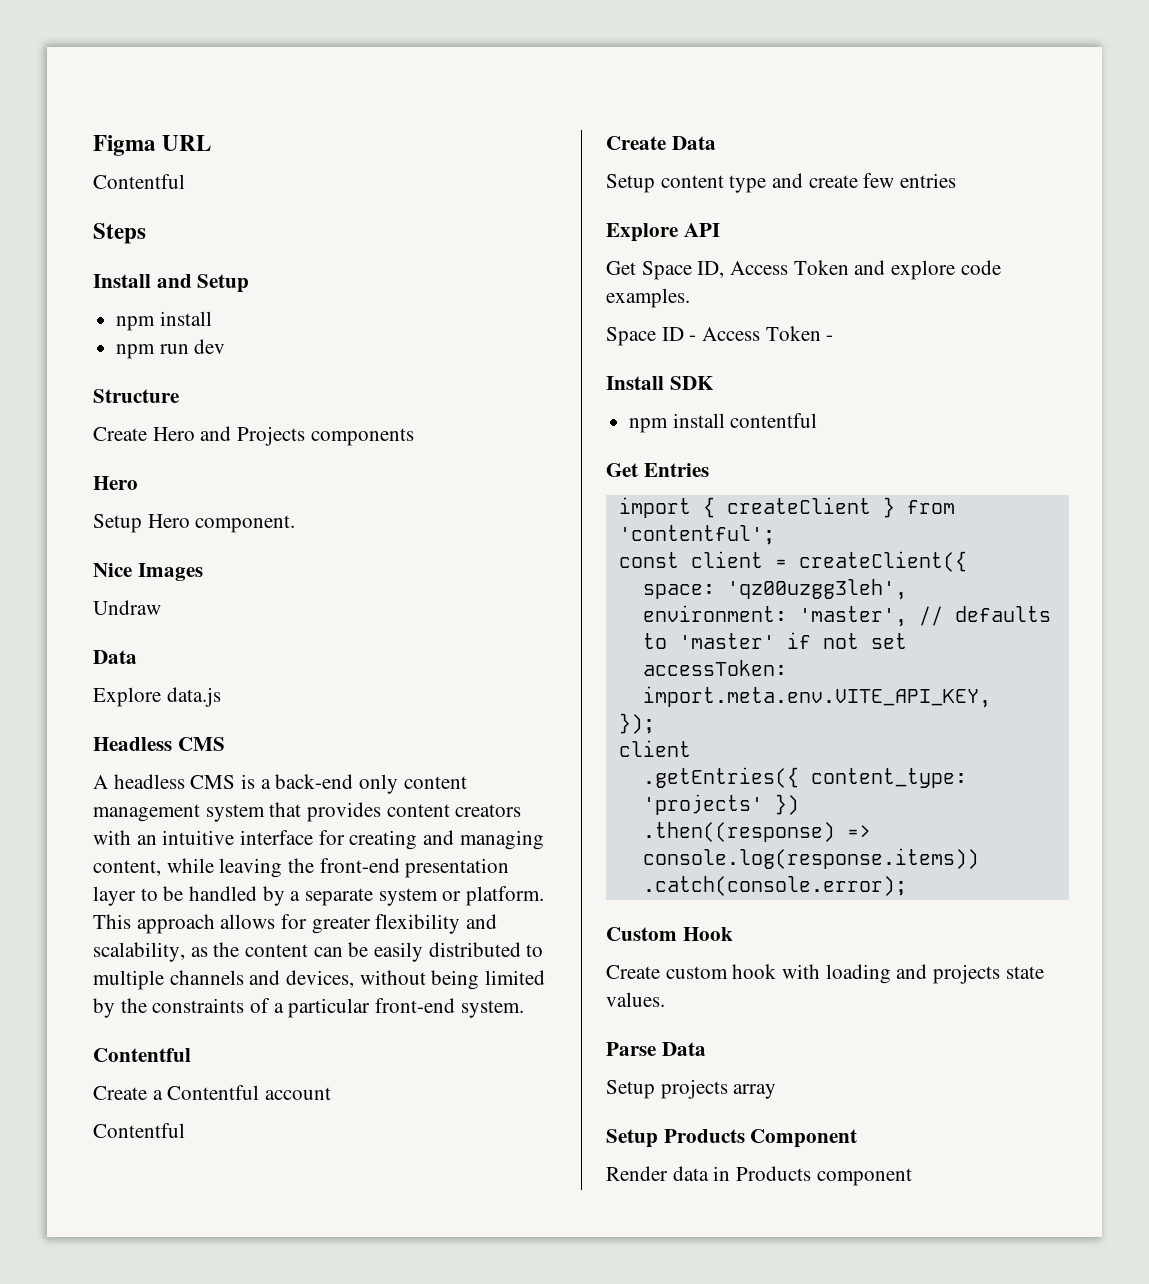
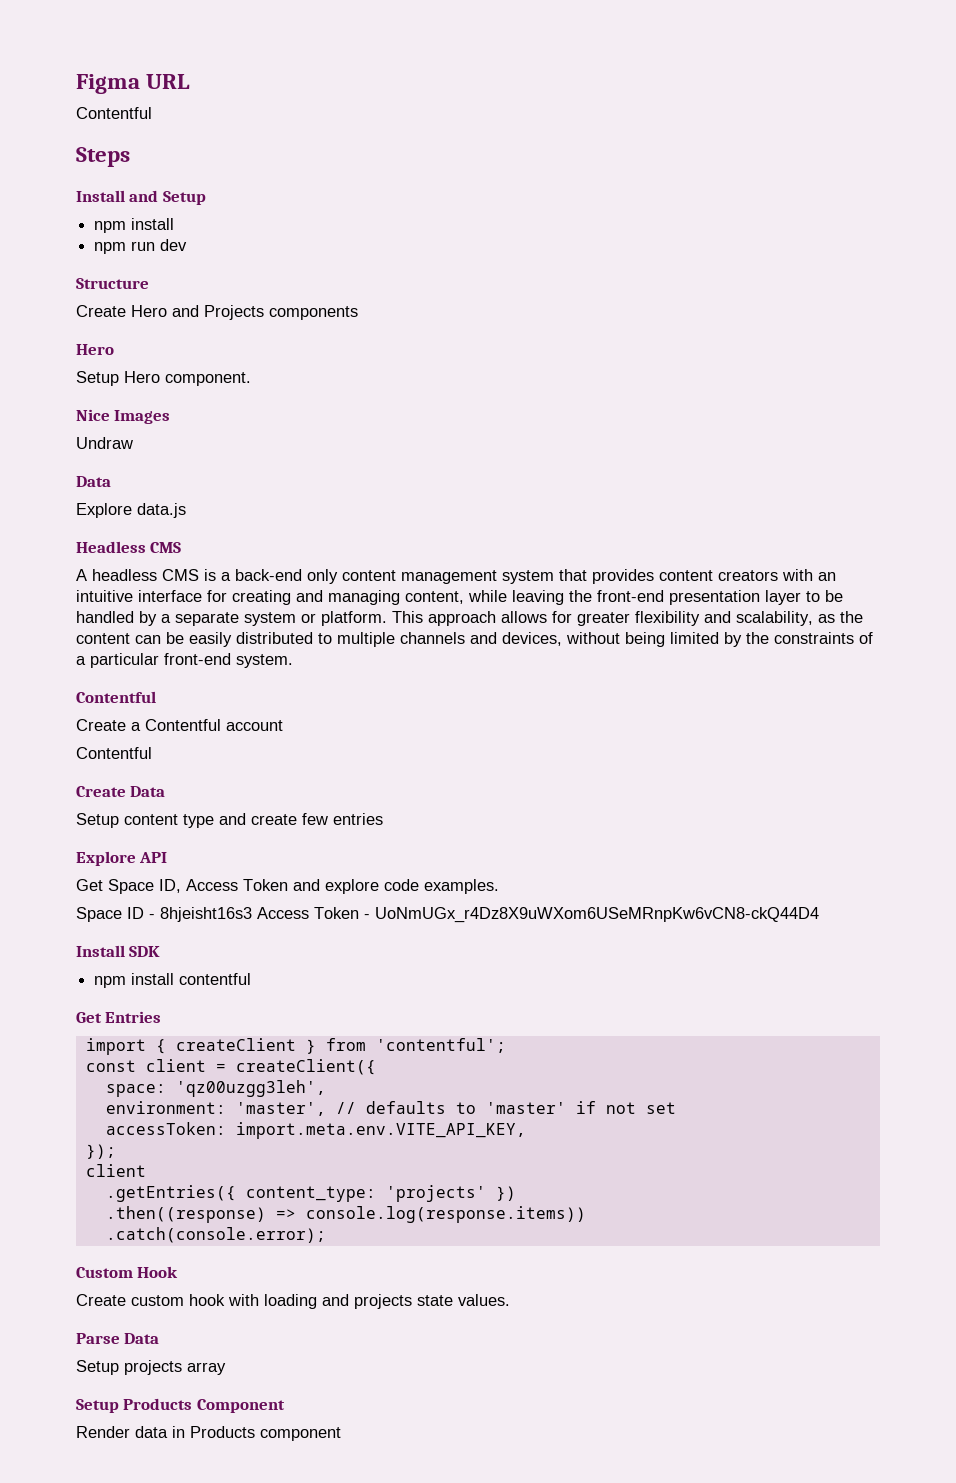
- Space ID - Access Token -
+ Space ID - 8hjeisht16s3 Access Token - UoNmUGx_r4Dz8X9uWXom6USeMRnpKw6vCN8-ckQ44D4

